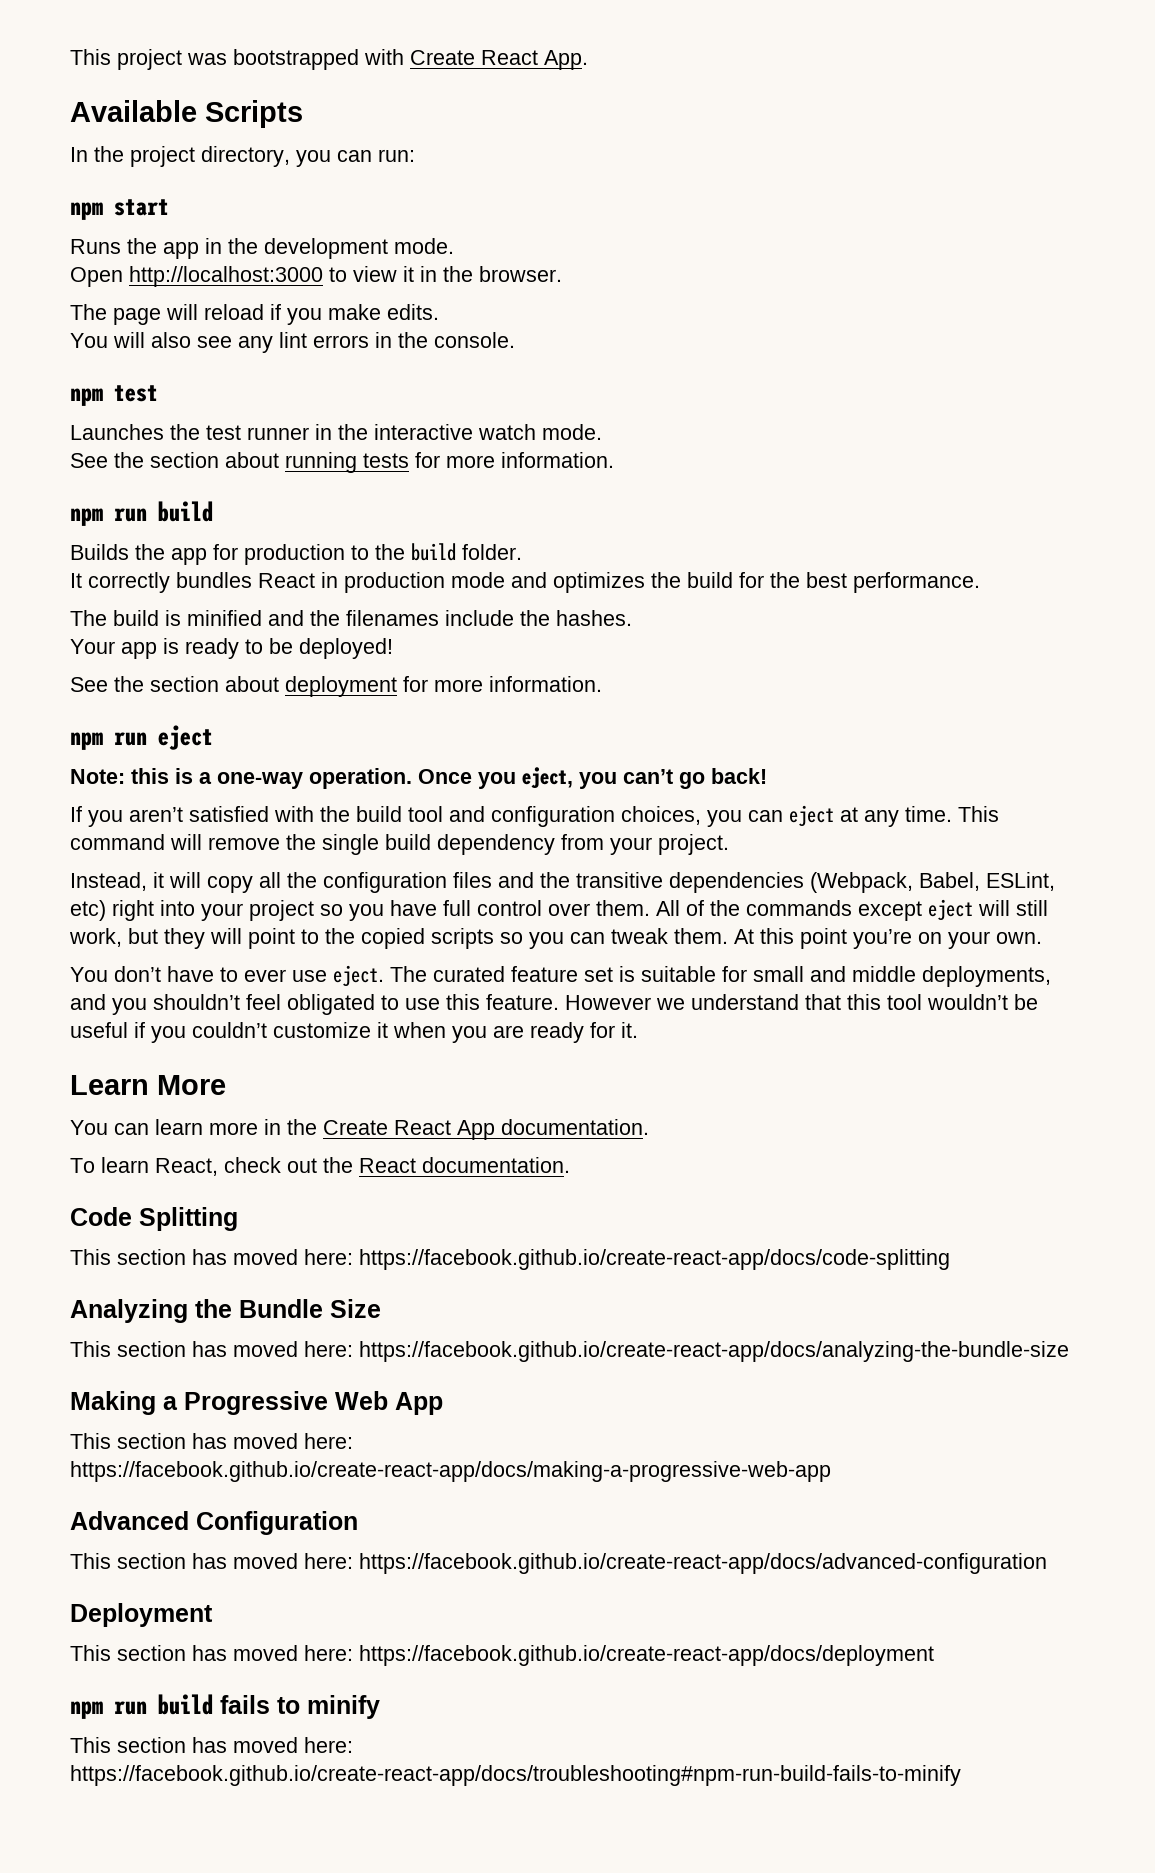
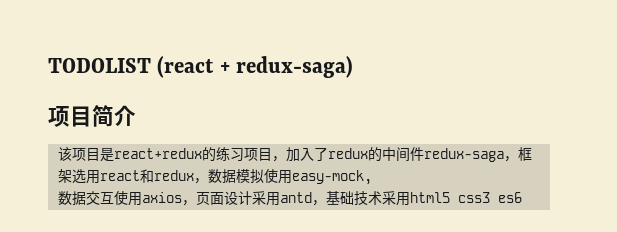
- This project was bootstrapped with Create React App.
- Available Scripts
- In the project directory, you can run:
- npm start
- Runs the app in the development mode.
- Open http://localhost:3000 to view it in the browser.
- The page will reload if you make edits.
- You will also see any lint errors in the console.
- npm test
- Launches the test runner in the interactive watch mode.
- See the section about running tests for more information.
- npm run build
- Builds the app for production to the build folder.
- It correctly bundles React in production mode and optimizes the build for the best performance.
- The build is minified and the filenames include the hashes.
- Your app is ready to be deployed!
- See the section about deployment for more information.
- npm run eject
- Note: this is a one-way operation. Once you eject, you can’t go back!
- If you aren’t satisfied with the build tool and configuration choices, you can eject at any time. This command will remove the single build dependency from your project.
- Instead, it will copy all the configuration files and the transitive dependencies (Webpack, Babel, ESLint, etc) right into your project so you have full control over them. All of the commands except eject will still work, but they will point to the copied scripts so you can tweak them. At this point you’re on your own.
- You don’t have to ever use eject. The curated feature set is suitable for small and middle deployments, and you shouldn’t feel obligated to use this feature. However we understand that this tool wouldn’t be useful if you couldn’t customize it when you are ready for it.
- Learn More
- You can learn more in the Create React App documentation.
- To learn React, check out the React documentation.
- Code Splitting
- This section has moved here: https://facebook.github.io/create-react-app/docs/code-splitting
- Analyzing the Bundle Size
- This section has moved here: https://facebook.github.io/create-react-app/docs/analyzing-the-bundle-size
- Making a Progressive Web App
- This section has moved here: https://facebook.github.io/create-react-app/docs/making-a-progressive-web-app
- Advanced Configuration
- This section has moved here: https://facebook.github.io/create-react-app/docs/advanced-configuration
- Deployment
- This section has moved here: https://facebook.github.io/create-react-app/docs/deployment
- npm run build fails to minify
- This section has moved here: https://facebook.github.io/create-react-app/docs/troubleshooting#npm-run-build-fails-to-minify
+ TODOLIST (react + redux-saga)
+ 项目简介
+ 该项目是react+redux的练习项目，加入了redux的中间件redux-saga，框架选用react和redux，数据模拟使用easy-mock,
+ 数据交互使用axios，页面设计采用antd，基础技术采用html5 css3 es6

